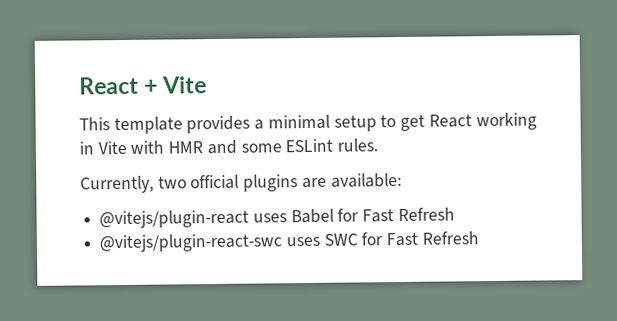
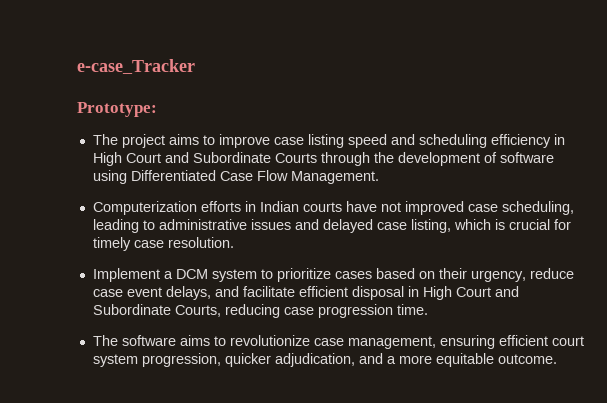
- React + Vite
- This template provides a minimal setup to get React working in Vite with HMR and some ESLint rules.
- Currently, two official plugins are available:
- @vitejs/plugin-react uses Babel for Fast Refresh
- @vitejs/plugin-react-swc uses SWC for Fast Refresh
+ e-case_Tracker
+ Prototype:
+ The project aims to improve case listing speed and scheduling efficiency in High Court and Subordinate Courts through the development of software using Differentiated Case Flow Management.
+ Computerization efforts in Indian courts have not improved case scheduling, leading to administrative issues and delayed case listing, which is crucial for timely case resolution.
+ Implement a DCM system to prioritize cases based on their urgency, reduce case event delays, and facilitate efficient disposal in High Court and Subordinate Courts, reducing case progression time.
+ The software aims to revolutionize case management, ensuring efficient court system progression, quicker adjudication, and a more equitable outcome.

